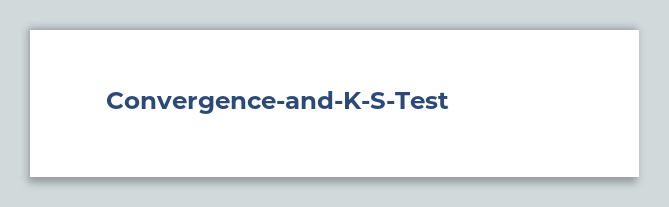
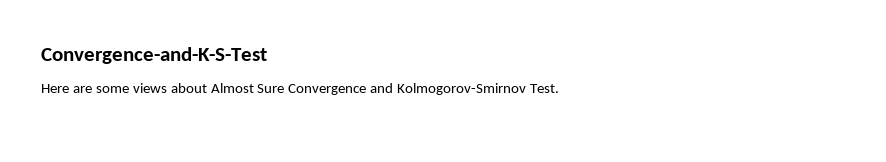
+ Here are some views about Almost Sure Convergence and Kolmogorov-Smirnov Test.

